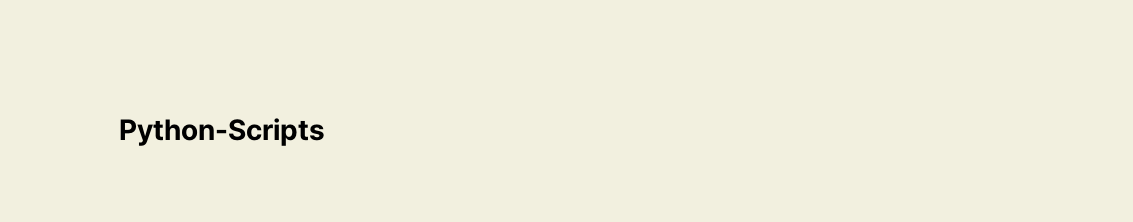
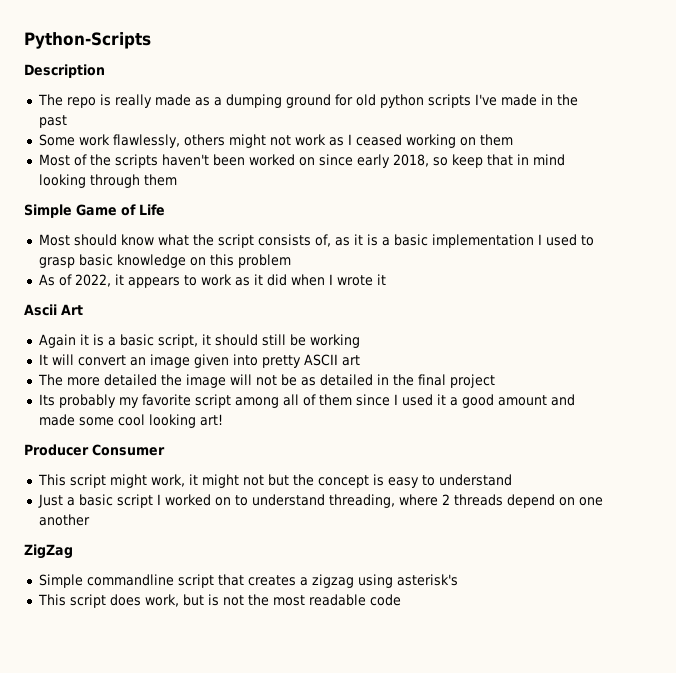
+ Description
+ The repo is really made as a dumping ground for old python scripts I've made in the past
+ Some work flawlessly, others might not work as I ceased working on them
+ Most of the scripts haven't been worked on since early 2018, so keep that in mind looking through them
+ Simple Game of Life
+ Most should know what the script consists of, as it is a basic implementation I used to grasp basic knowledge on this problem
+ As of 2022, it appears to work as it did when I wrote it
+ Ascii Art
+ Again it is a basic script, it should still be working
+ It will convert an image given into pretty ASCII art
+ The more detailed the image will not be as detailed in the final project
+ Its probably my favorite script among all of them since I used it a good amount and made some cool looking art!
+ Producer Consumer
+ This script might work, it might not but the concept is easy to understand
+ Just a basic script I worked on to understand threading, where 2 threads depend on one another
+ ZigZag
+ Simple commandline script that creates a zigzag using asterisk's
+ This script does work, but is not the most readable code

